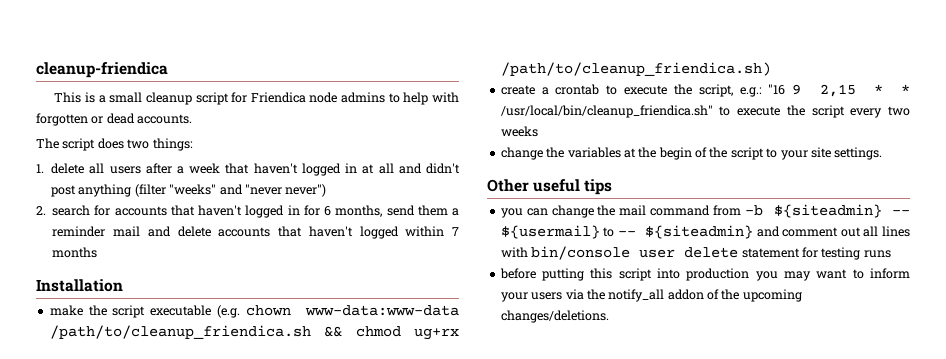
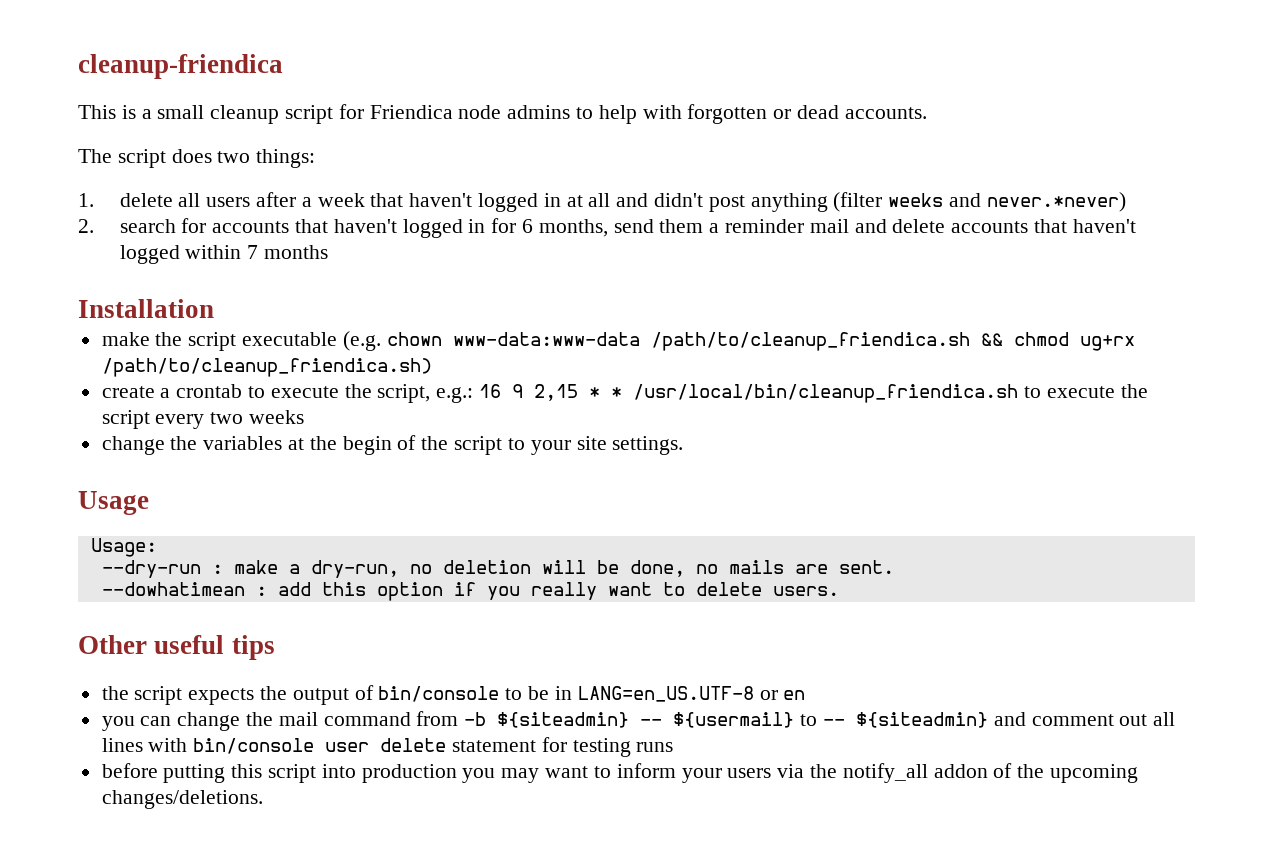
- 1. delete all users after a week that haven't logged in at all and didn't post anything (filter "weeks" and "never never")
+ 1. delete all users after a week that haven't logged in at all and didn't post anything (filter weeks and never.*never)
- create a crontab to execute the script, e.g.: "16 9 2,15 * * /usr/local/bin/cleanup_friendica.sh" to execute the script every two weeks
+ create a crontab to execute the script, e.g.: 16 9 2,15 * * /usr/local/bin/cleanup_friendica.sh to execute the script every two weeks
+ Usage
+ Usage:
+ --dry-run : make a dry-run, no deletion will be done, no mails are sent.
+ --dowhatimean : add this option if you really want to delete users.
  Other useful tips
+ the script expects the output of bin/console to be in LANG=en_US.UTF-8 or en

